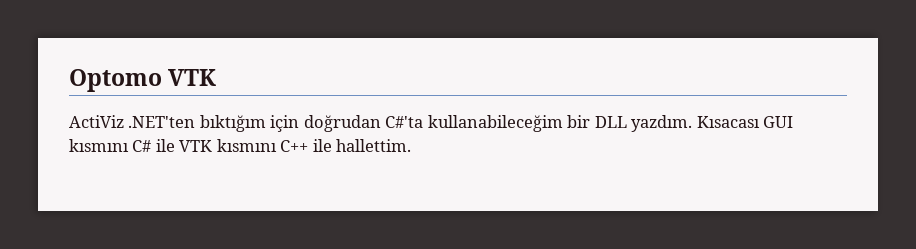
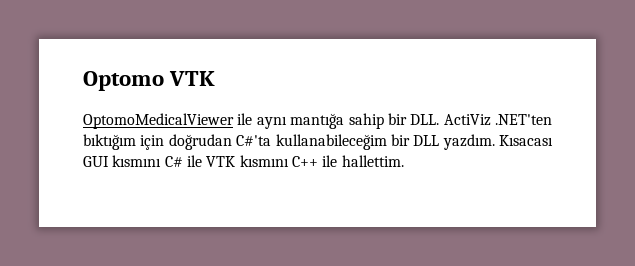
- ActiViz .NET'ten bıktığım için doğrudan C#'ta kullanabileceğim bir DLL yazdım.
+ OptomoMedicalViewer ile aynı mantığa sahip bir DLL. ActiViz .NET'ten bıktığım için doğrudan C#'ta kullanabileceğim bir DLL yazdım.

